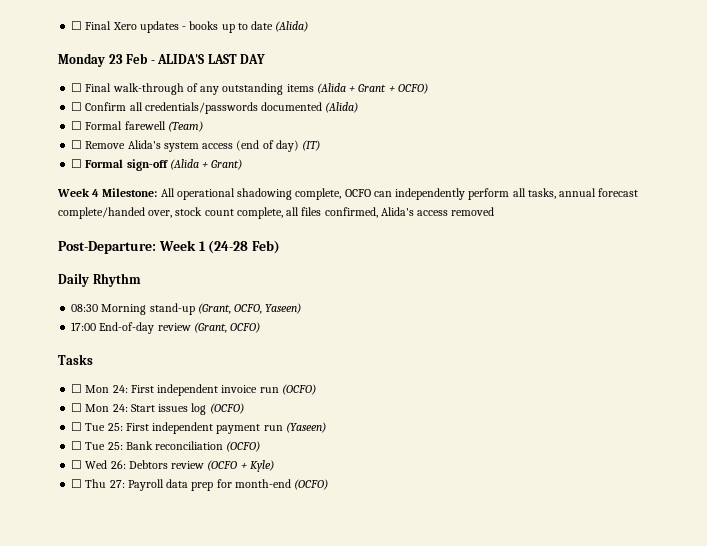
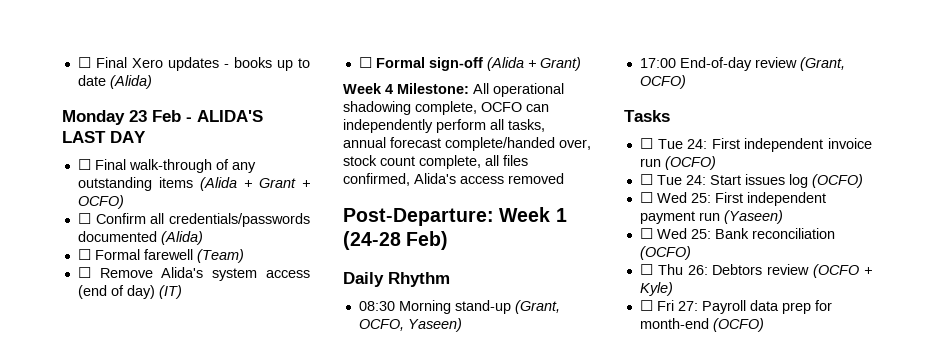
- ☐ Mon 24: First independent invoice run (OCFO)
+ ☐ Tue 24: First independent invoice run (OCFO)
- ☐ Mon 24: Start issues log (OCFO)
+ ☐ Tue 24: Start issues log (OCFO)
- ☐ Tue 25: First independent payment run (Yaseen)
+ ☐ Wed 25: First independent payment run (Yaseen)
- ☐ Tue 25: Bank reconciliation (OCFO)
+ ☐ Wed 25: Bank reconciliation (OCFO)
- ☐ Wed 26: Debtors review (OCFO + Kyle)
+ ☐ Thu 26: Debtors review (OCFO + Kyle)
- ☐ Thu 27: Payroll data prep for month-end (OCFO)
+ ☐ Fri 27: Payroll data prep for month-end (OCFO)

